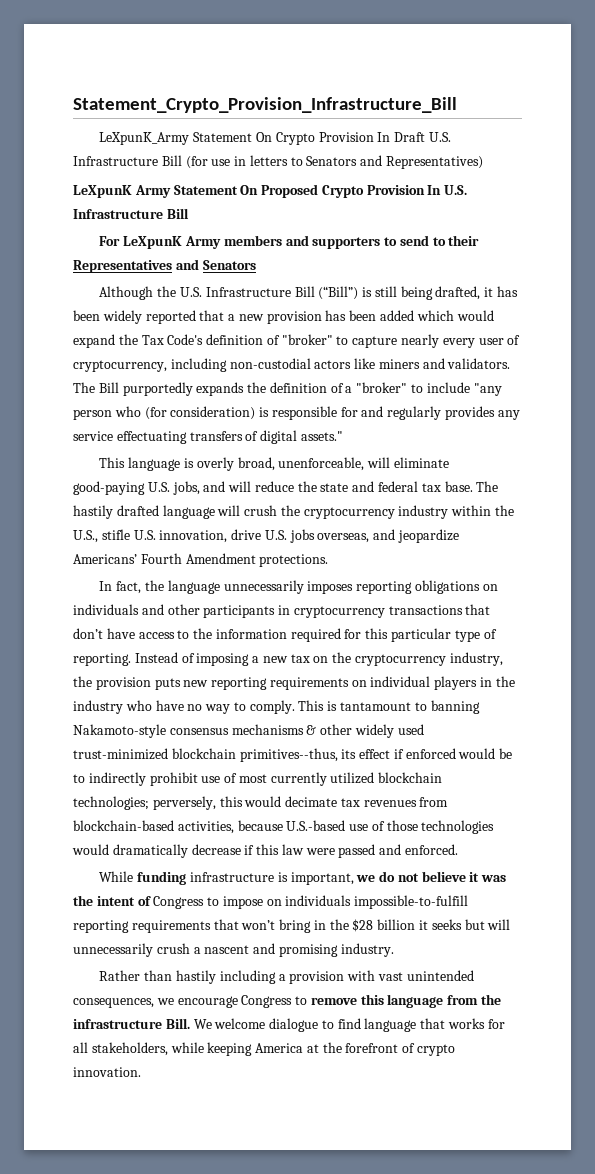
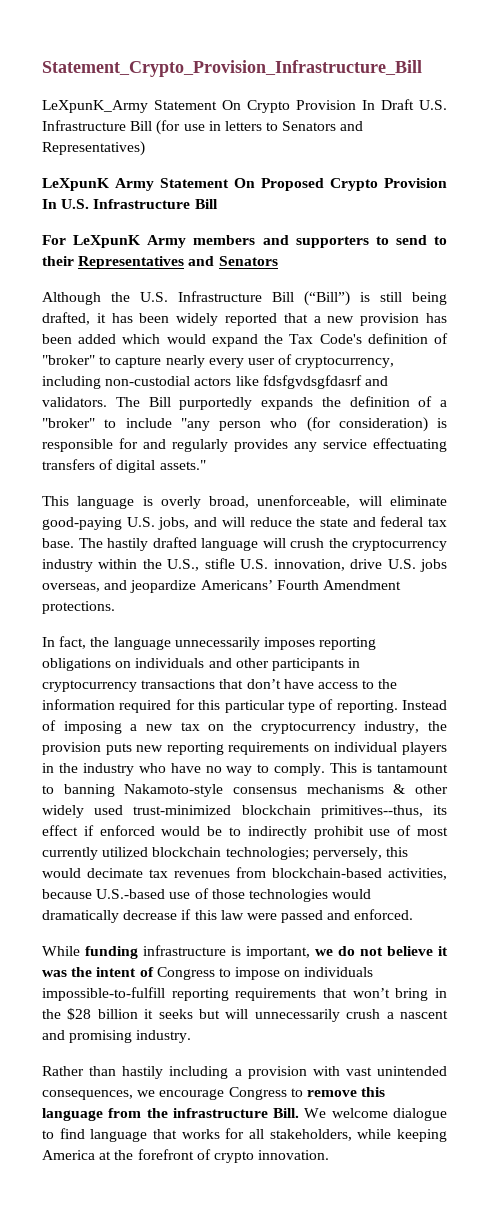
- Although the U.S. Infrastructure Bill (“Bill”) is still being drafted, it has been widely reported that a new provision has been added which would expand the Tax Code's definition of "broker" to capture nearly every user of cryptocurrency, including non-custodial actors like miners and validators.
+ Although the U.S. Infrastructure Bill (“Bill”) is still being drafted, it has been widely reported that a new provision has been added which would expand the Tax Code's definition of "broker" to capture nearly every user of cryptocurrency, including non-custodial actors like fdsfgvdsgfdasrf and validators.

